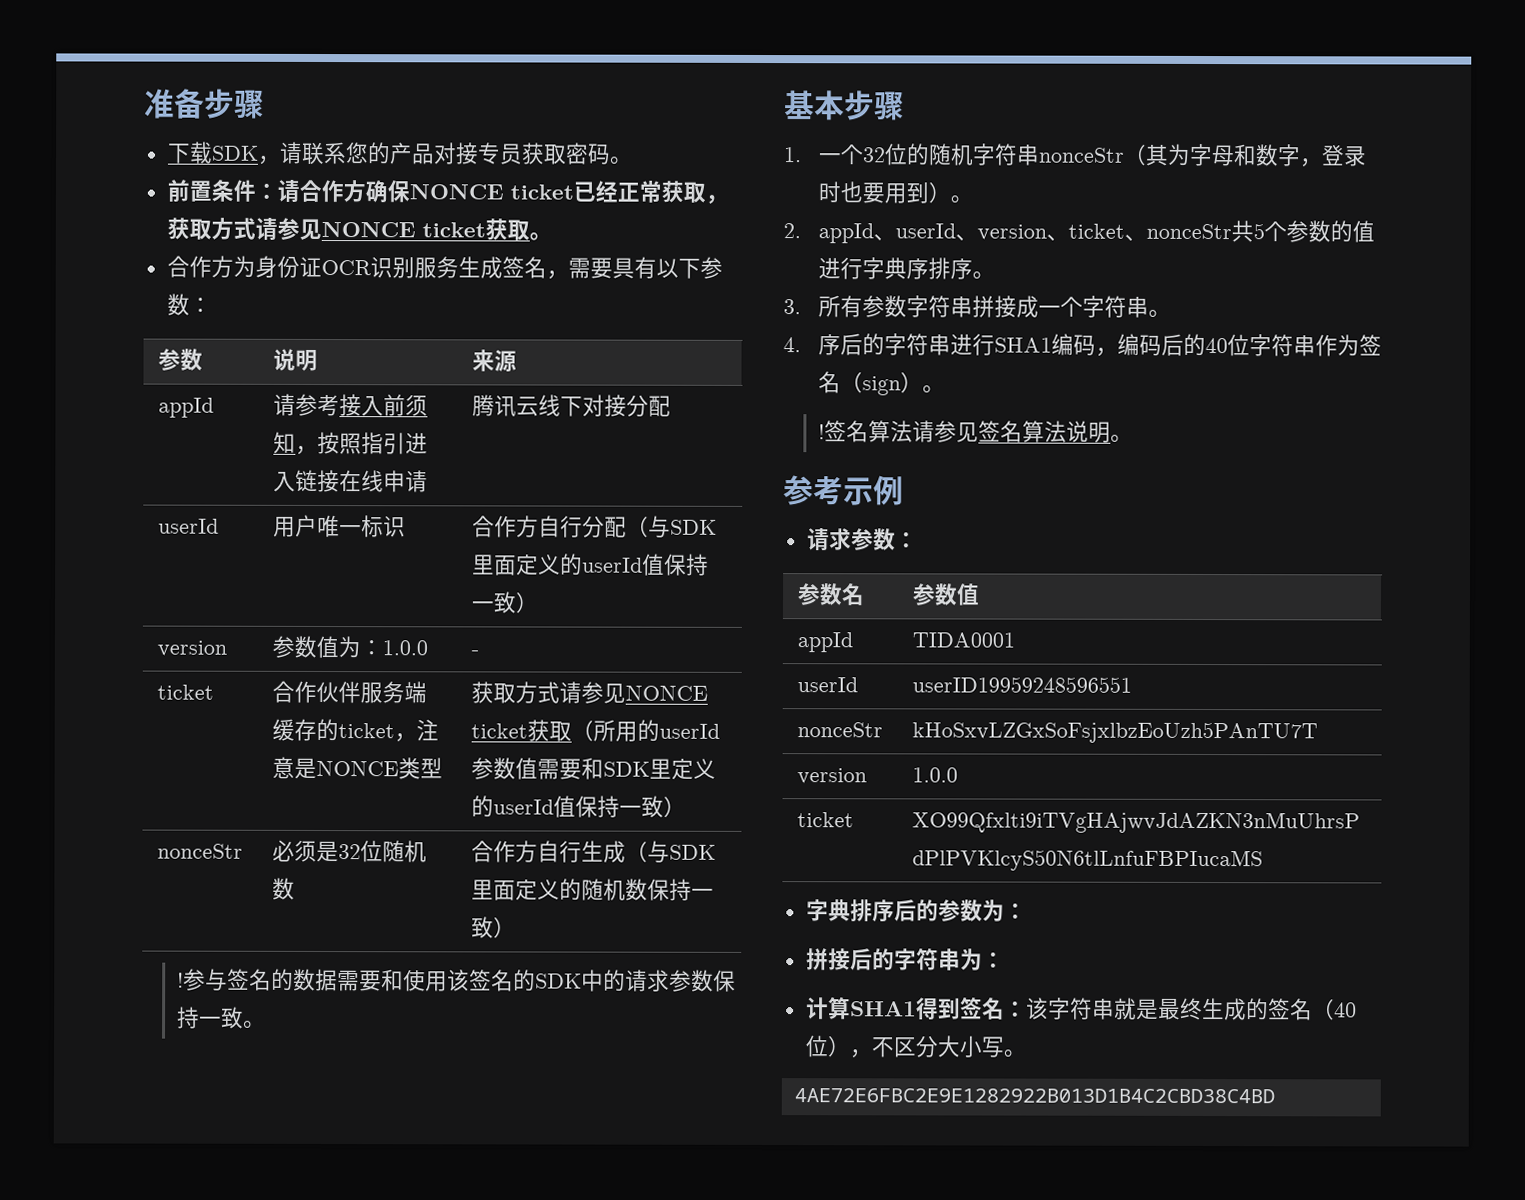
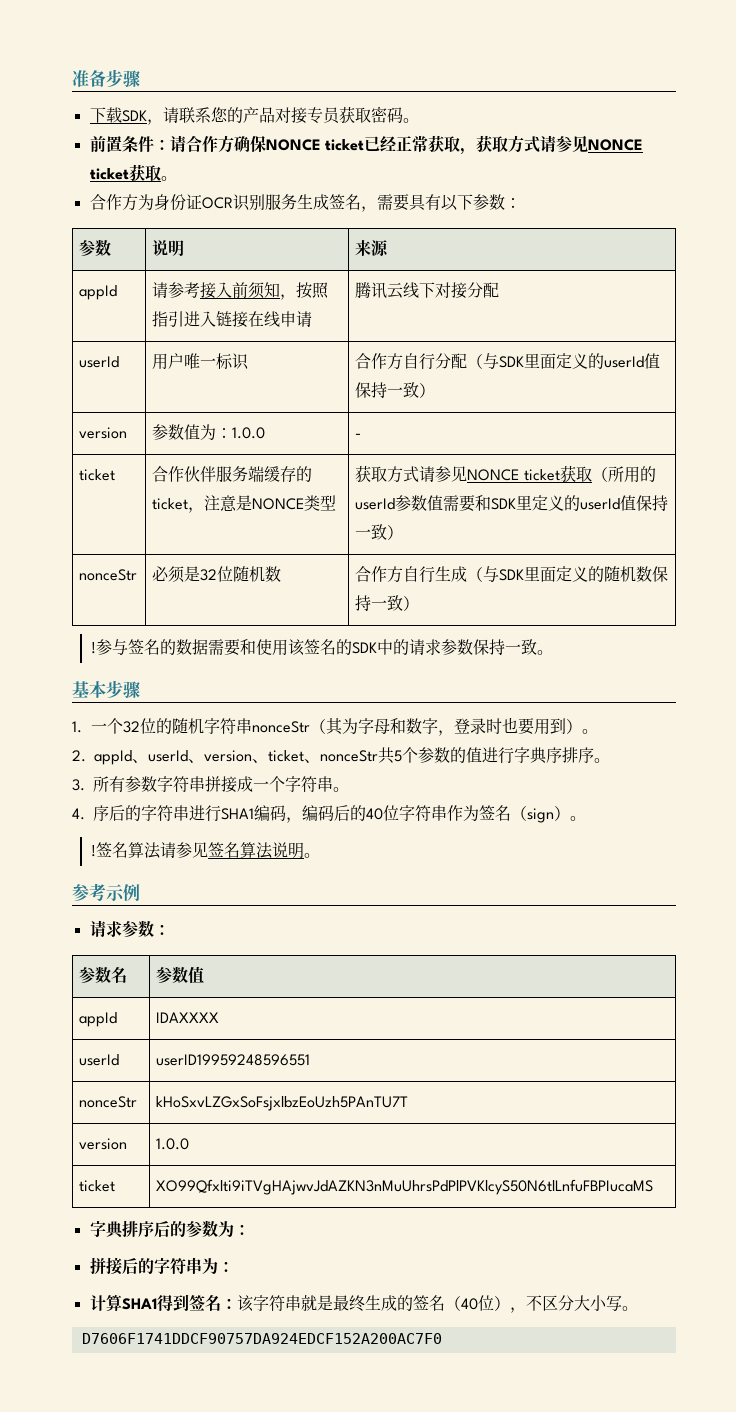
- appId | TIDA0001
+ appId | IDAXXXX
- 4AE72E6FBC2E9E1282922B013D1B4C2CBD38C4BD
+ D7606F1741DDCF90757DA924EDCF152A200AC7F0

